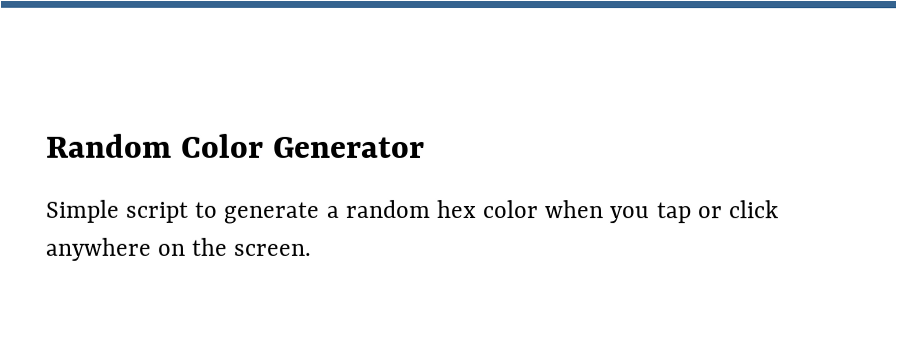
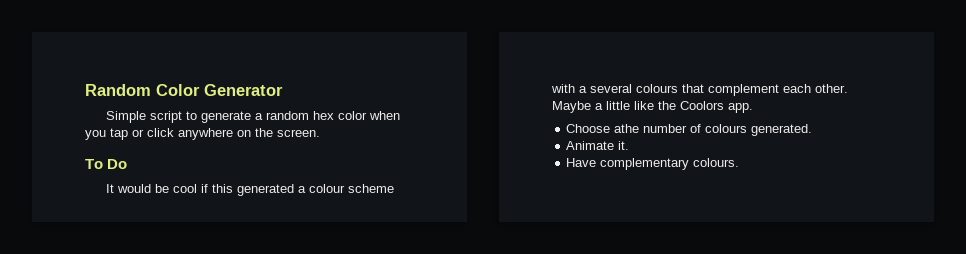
+ To Do
+ It would be cool if this generated a colour scheme with a several colours that complement each other. Maybe a little like the Coolors app.
+ Choose athe number of colours generated.
+ Animate it.
+ Have complementary colours.

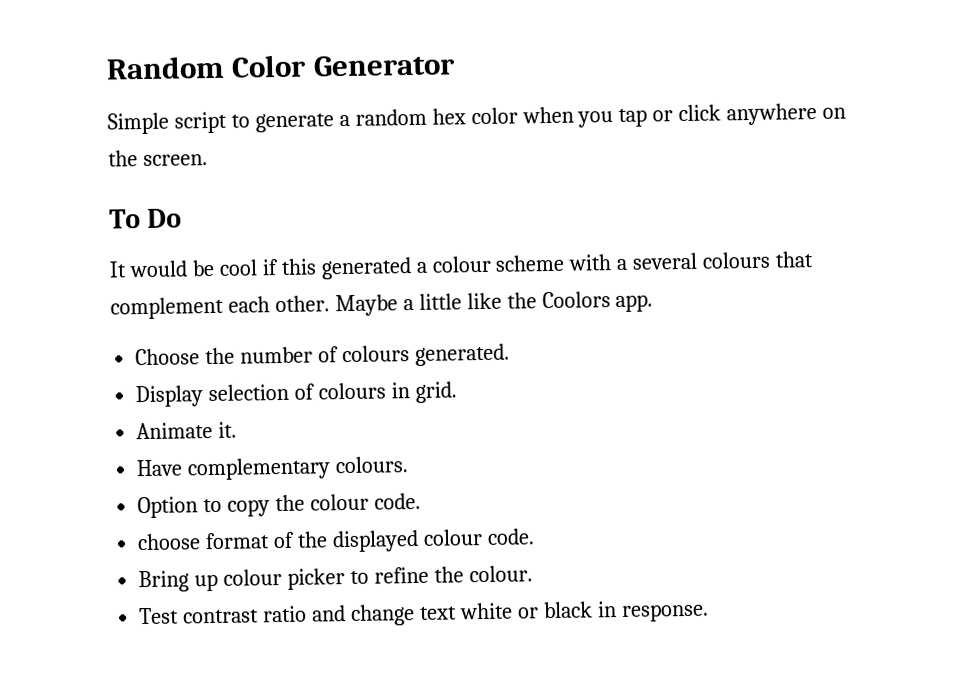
- Choose athe number of colours generated.
+ Choose the number of colours generated.
+ Display selection of colours in grid.
+ Option to copy the colour code.
+ choose format of the displayed colour code.
+ Bring up colour picker to refine the colour.
+ Test contrast ratio and change text white or black in response.

